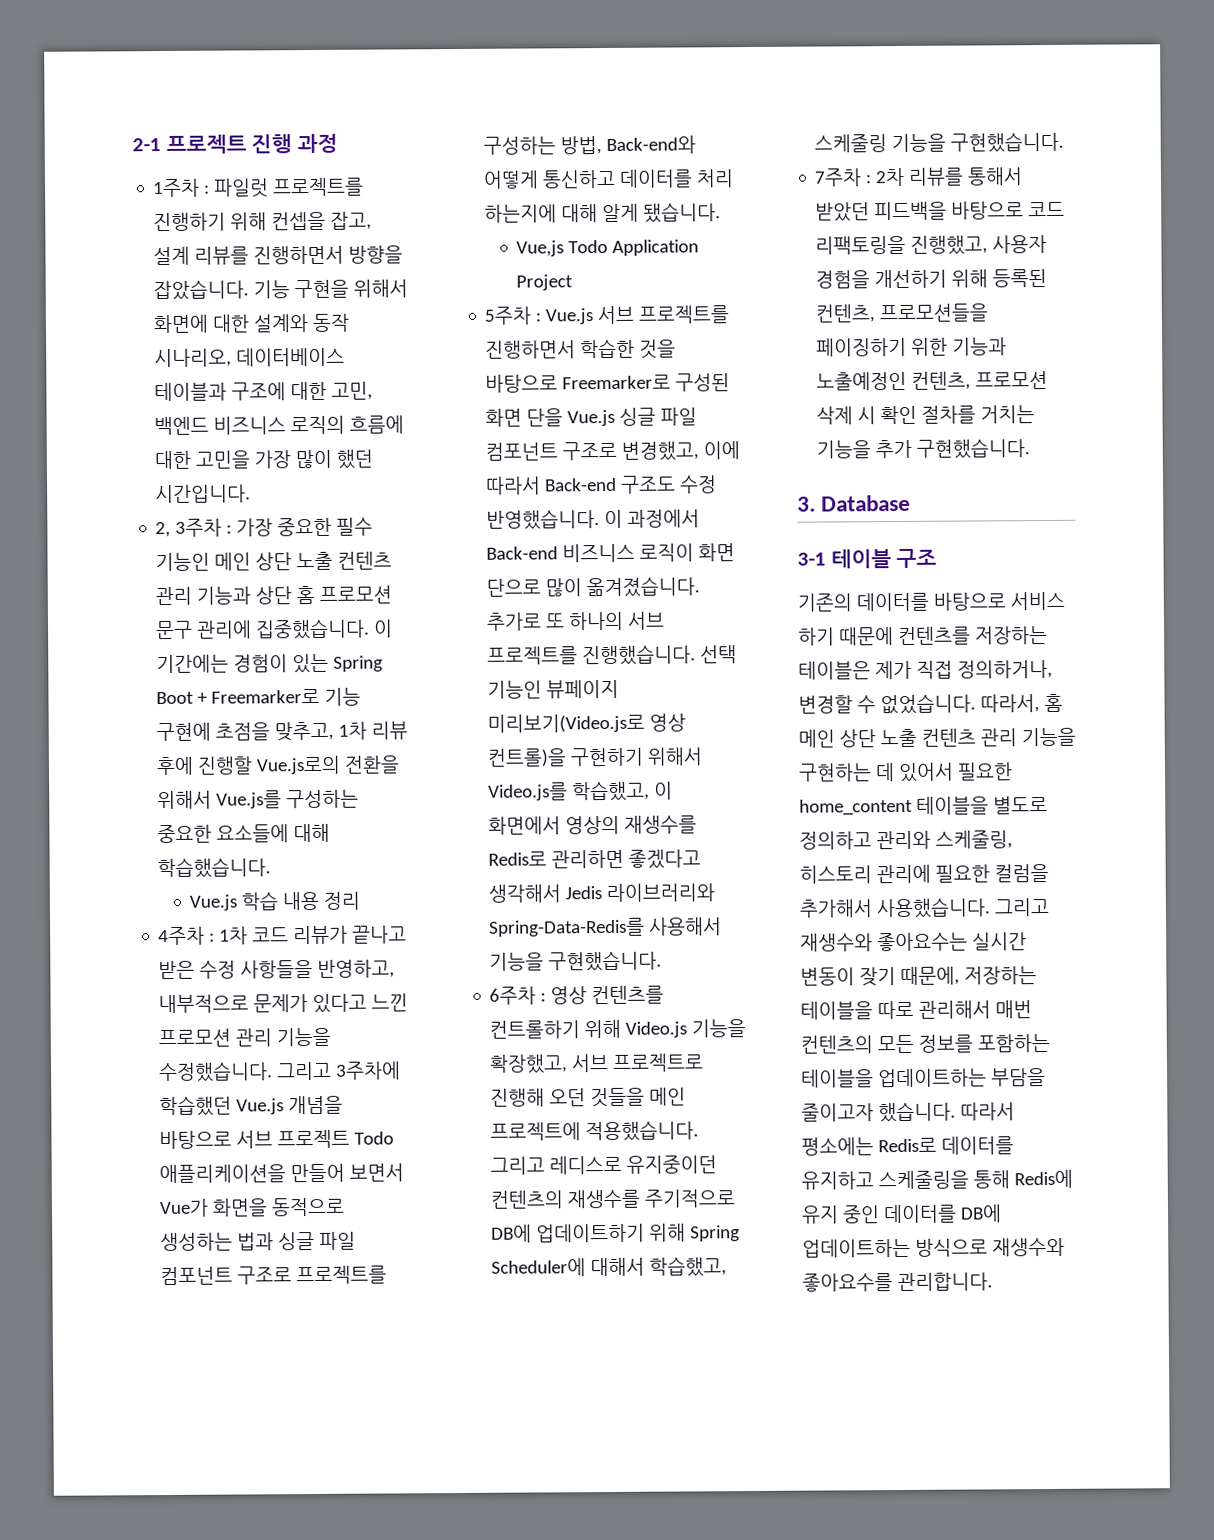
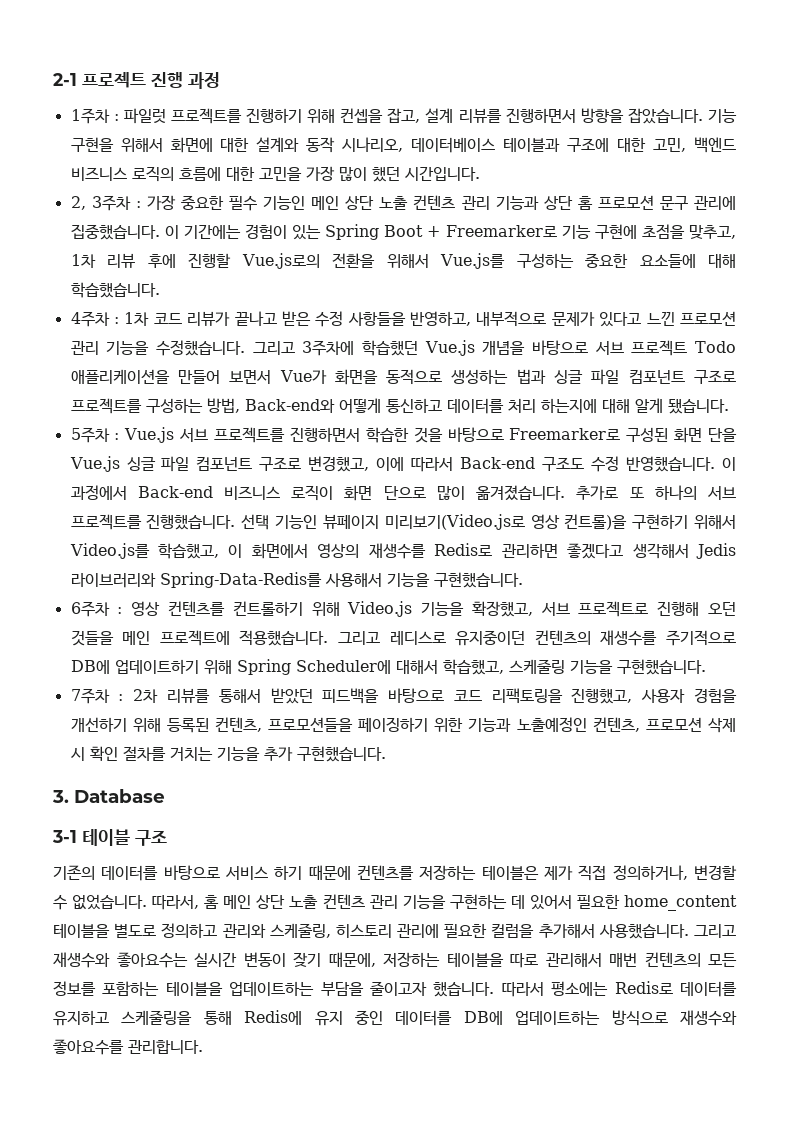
- Vue.js 학습 내용 정리
- Vue,js Todo Application Project

